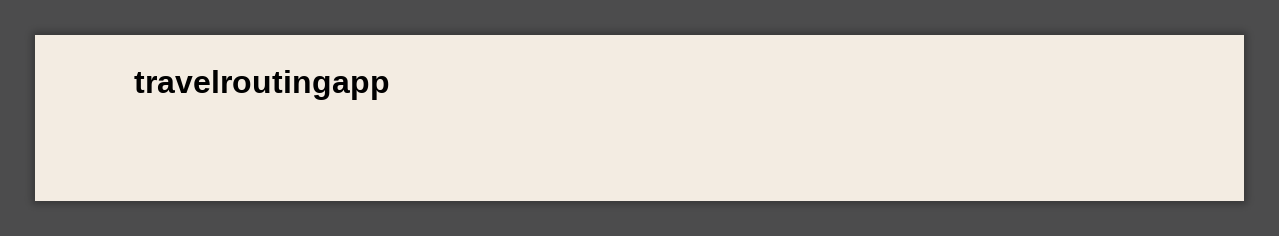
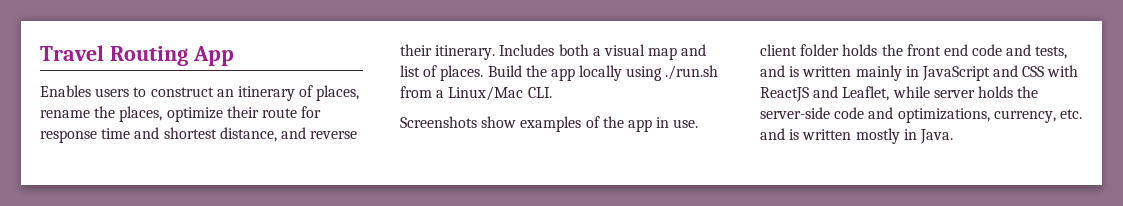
- travelroutingapp
+ Travel Routing App
+ Enables users to construct an itinerary of places, rename the places, optimize their route for response time and shortest distance, and reverse their itinerary. Includes both a visual map and list of places. Build the app locally using ./run.sh from a Linux/Mac CLI.
+ Screenshots show examples of the app in use. client folder holds the front end code and tests, and is written mainly in JavaScript and CSS with ReactJS and Leaflet, while server holds the server-side code and optimizations, currency, etc. and is written mostly in Java.

